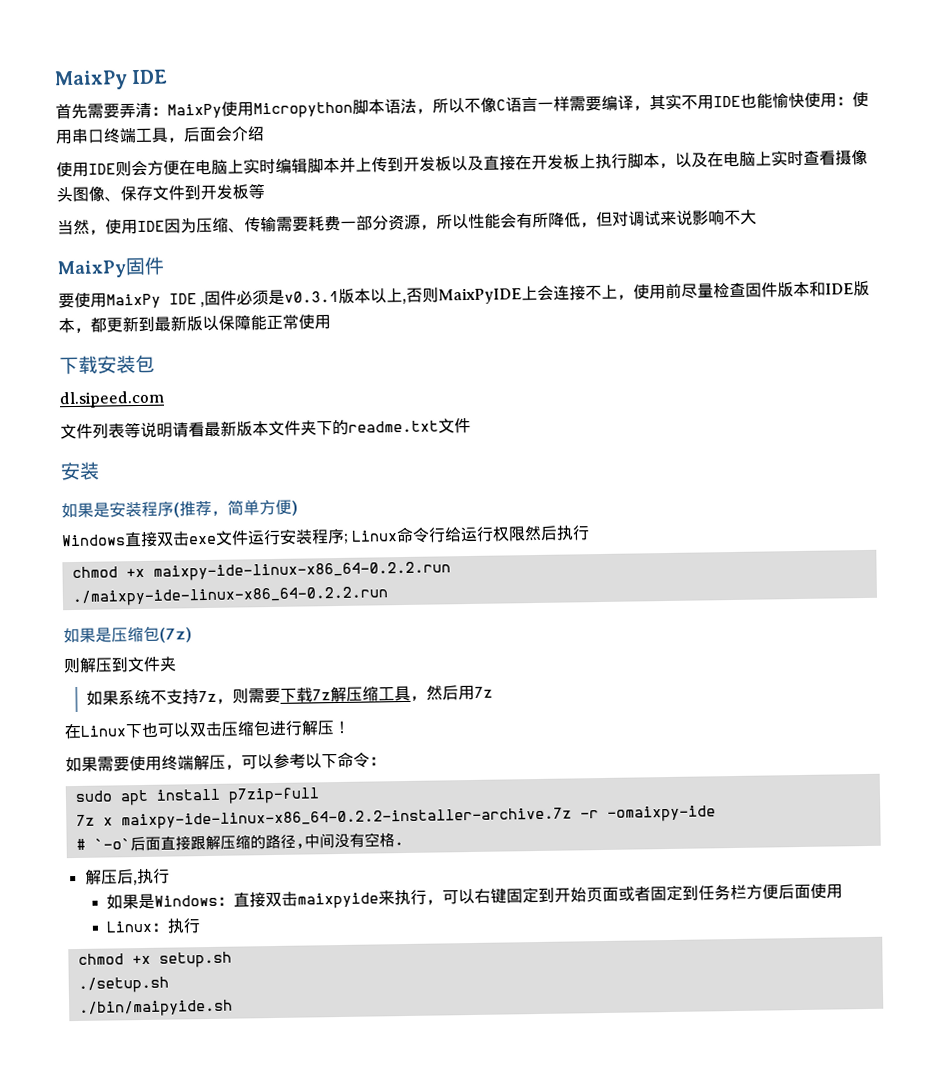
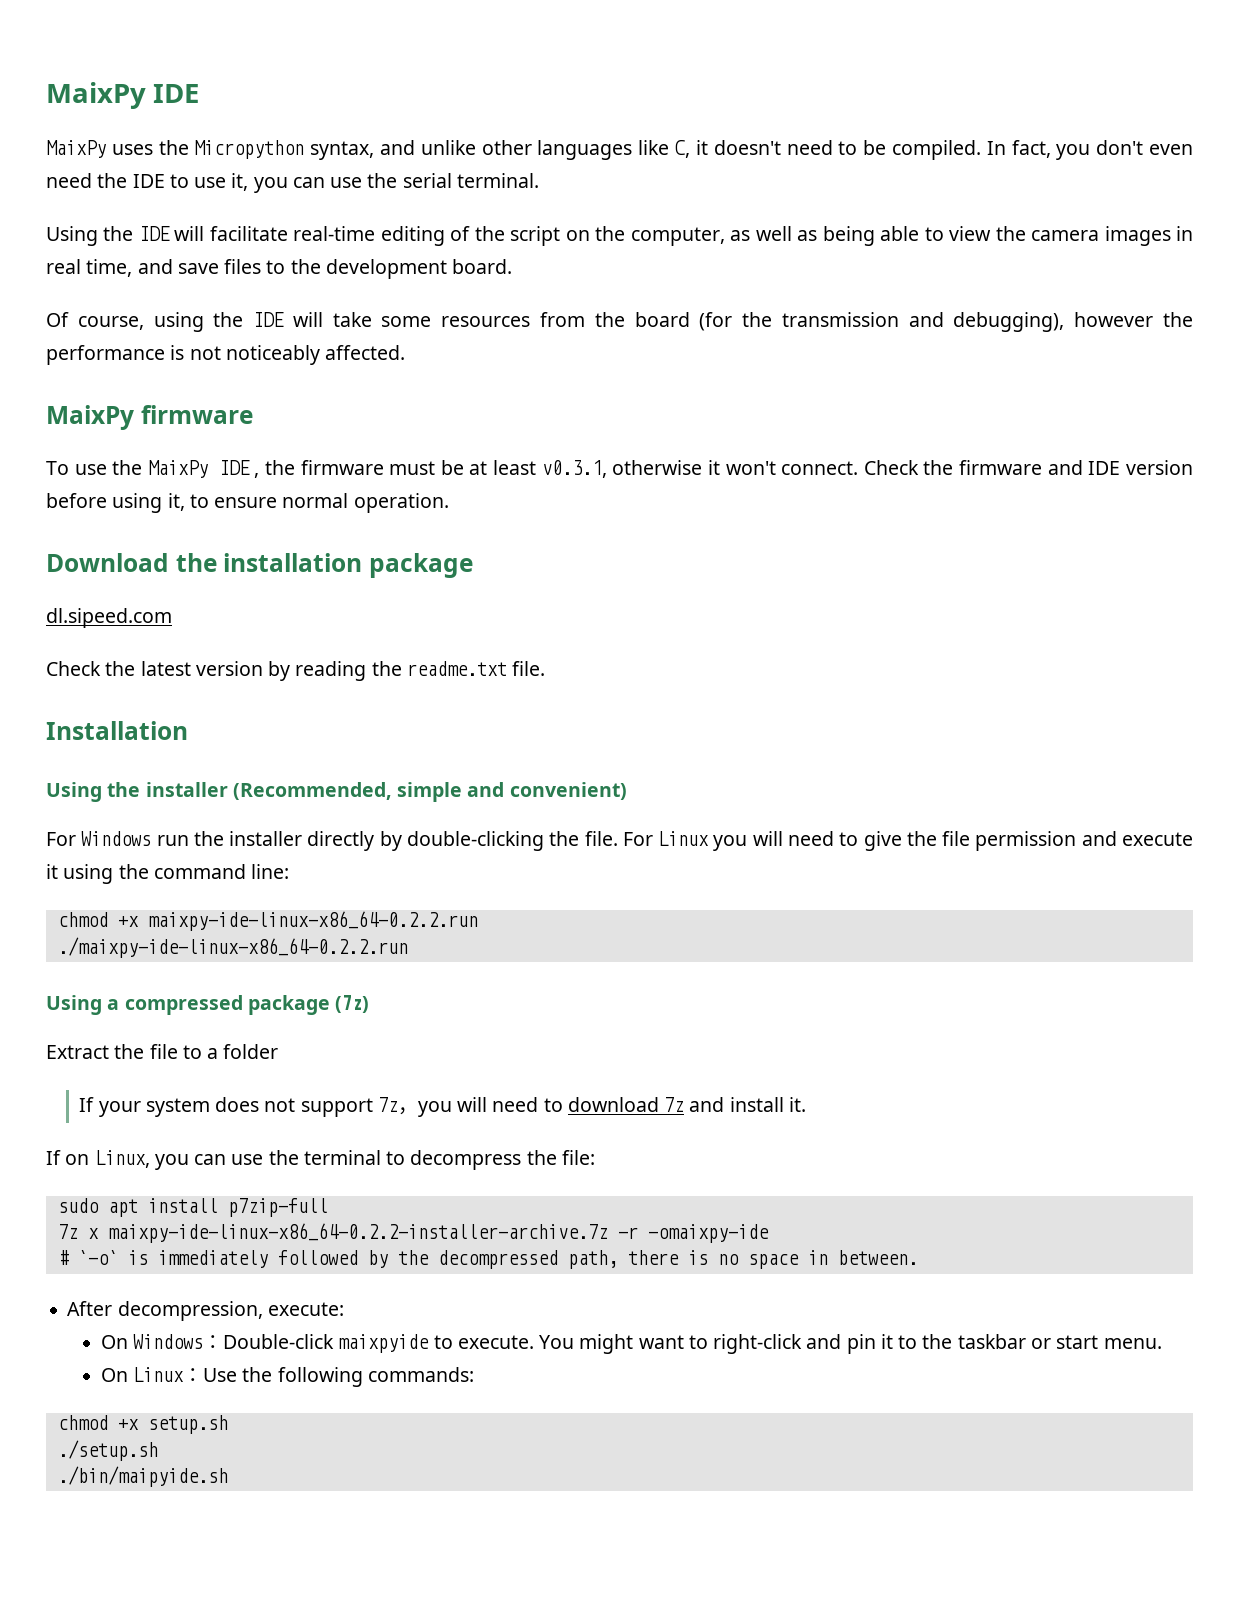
- 首先需要弄清：MaixPy使用Micropython脚本语法，所以不像C语言一样需要编译，其实不用IDE也能愉快使用：使用串口终端工具，后面会介绍
- 使用IDE则会方便在电脑上实时编辑脚本并上传到开发板以及直接在开发板上执行脚本，以及在电脑上实时查看摄像头图像、保存文件到开发板等
- 当然，使用IDE因为压缩、传输需要耗费一部分资源，所以性能会有所降低，但对调试来说影响不大
- MaixPy固件
- 要使用MaixPy IDE ,固件必须是v0.3.1版本以上,否则MaixPyIDE上会连接不上，使用前尽量检查固件版本和IDE版本，都更新到最新版以保障能正常使用
- 下载安装包
+ MaixPy uses the Micropython syntax, and unlike other languages like C, it doesn't need to be compiled. In fact, you don't even need the IDE to use it, you can use the serial terminal.
+ Using the IDE will facilitate real-time editing of the script on the computer, as well as being able to view the camera images in real time, and save files to the development board.
+ Of course, using the IDE will take some resources from the board (for the transmission and debugging), however the performance is not noticeably affected.
+ MaixPy firmware
+ To use the MaixPy IDE , the firmware must be at least v0.3.1, otherwise it won't connect. Check the firmware and IDE version before using it, to ensure normal operation.
+ Download the installation package
  dl.sipeed.com
- 文件列表等说明请看最新版本文件夹下的readme.txt文件
- 安装
- 如果是安装程序(推荐，简单方便)
- Windows直接双击exe文件运行安装程序; Linux命令行给运行权限然后执行
+ Check the latest version by reading the readme.txt file.
+ Installation
+ Using the installer (Recommended, simple and convenient)
+ For Windows run the installer directly by double-clicking the file. For Linux you will need to give the file permission and execute it using the command line:
  chmod +x maixpy-ide-linux-x86_64-0.2.2.run
  ./maixpy-ide-linux-x86_64-0.2.2.run
- 如果是压缩包(7z)
- 则解压到文件夹
- 如果系统不支持7z，则需要下载7z解压缩工具，然后用7z
- 在Linux下也可以双击压缩包进行解压！
- 如果需要使用终端解压，可以参考以下命令：
+ Using a compressed package (7z)
+ Extract the file to a folder
+ If your system does not support 7z，you will need to download 7z and install it.
+ If on Linux, you can use the terminal to decompress the file:
- # `-o`后面直接跟解压缩的路径,中间没有空格.
- 解压后,执行
- 如果是Windows：直接双击maixpyide来执行，可以右键固定到开始页面或者固定到任务栏方便后面使用
- Linux：执行
+ # `-o` is immediately followed by the decompressed path, there is no space in between.
+ After decompression, execute:
+ On Windows：Double-click maixpyide to execute. You might want to right-click and pin it to the taskbar or start menu.
+ On Linux：Use the following commands:

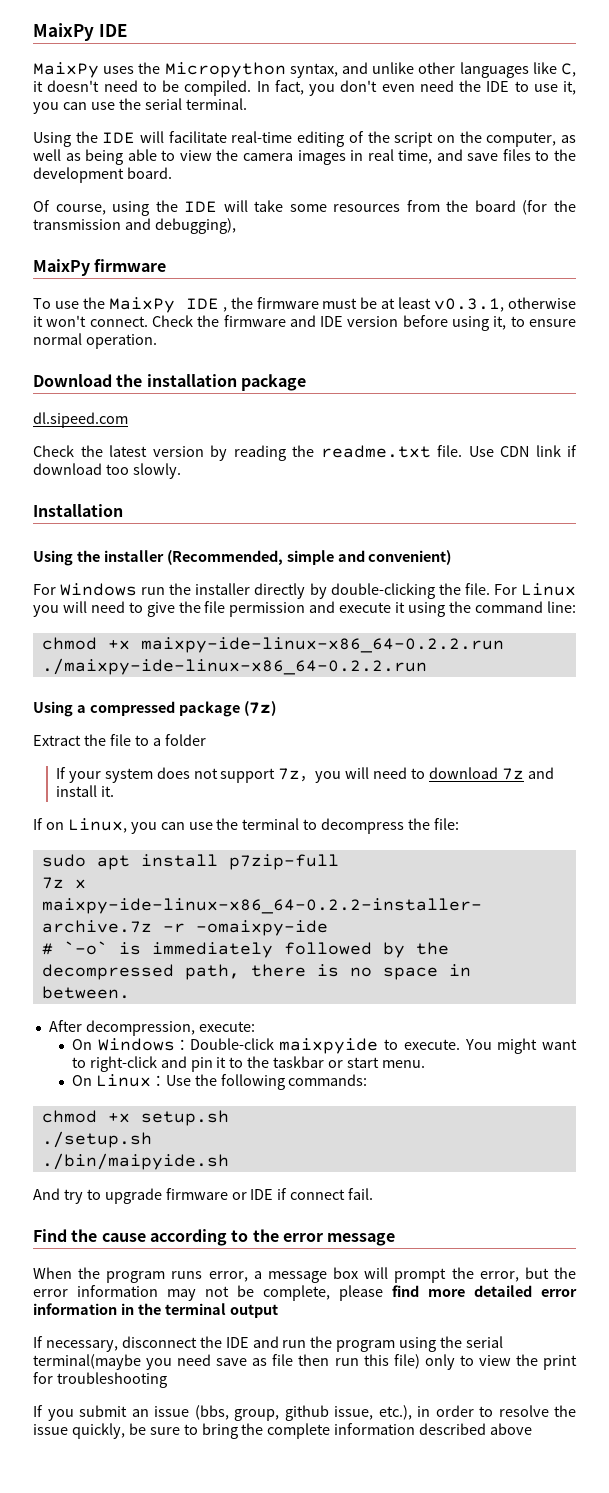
- Of course, using the IDE will take some resources from the board (for the transmission and debugging), however the performance is not noticeably affected.
+ Of course, using the IDE will take some resources from the board (for the transmission and debugging),
+ Use CDN link if download too slowly.
+ And try to upgrade firmware or IDE if connect fail.
+ Find the cause according to the error message
+ When the program runs error, a message box will prompt the error, but the error information may not be complete, please find more detailed error information in the terminal output
+ If necessary, disconnect the IDE and run the program using the serial terminal(maybe you need save as file then run this file) only to view the print for troubleshooting
+ If you submit an issue (bbs, group, github issue, etc.), in order to resolve the issue quickly, be sure to bring the complete information described above

